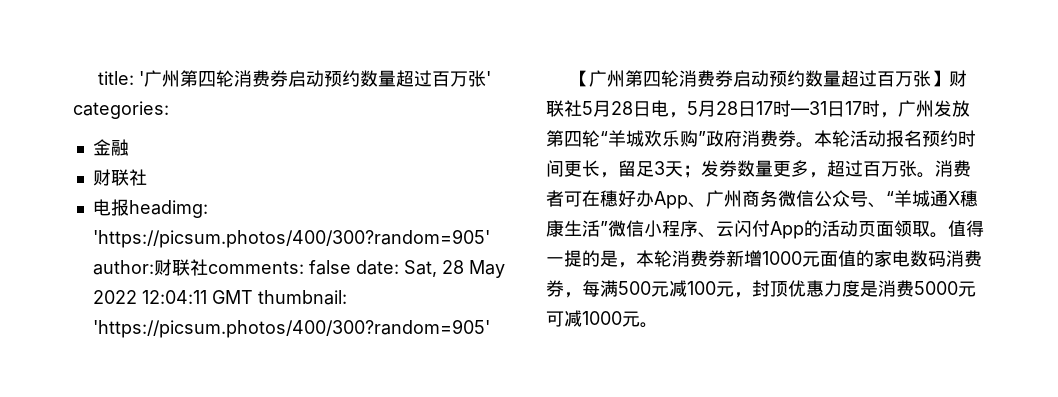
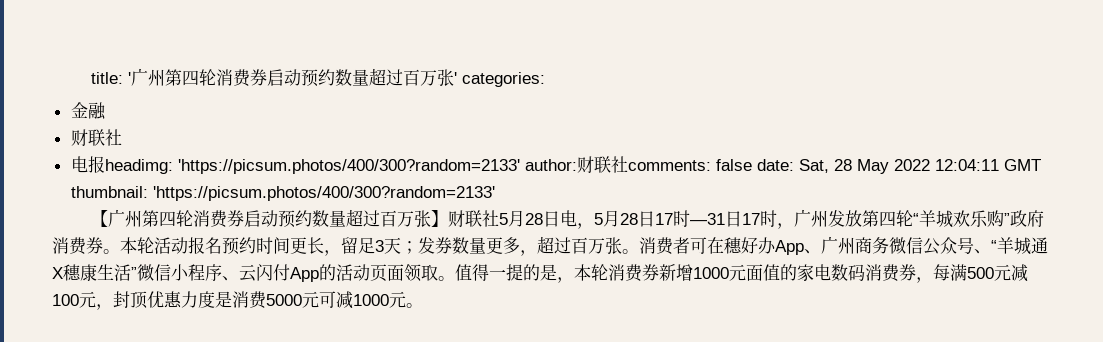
- 电报headimg: 'https://picsum.photos/400/300?random=905' author:财联社comments: false date: Sat, 28 May 2022 12:04:11 GMT thumbnail: 'https://picsum.photos/400/300?random=905'
+ 电报headimg: 'https://picsum.photos/400/300?random=2133' author:财联社comments: false date: Sat, 28 May 2022 12:04:11 GMT thumbnail: 'https://picsum.photos/400/300?random=2133'

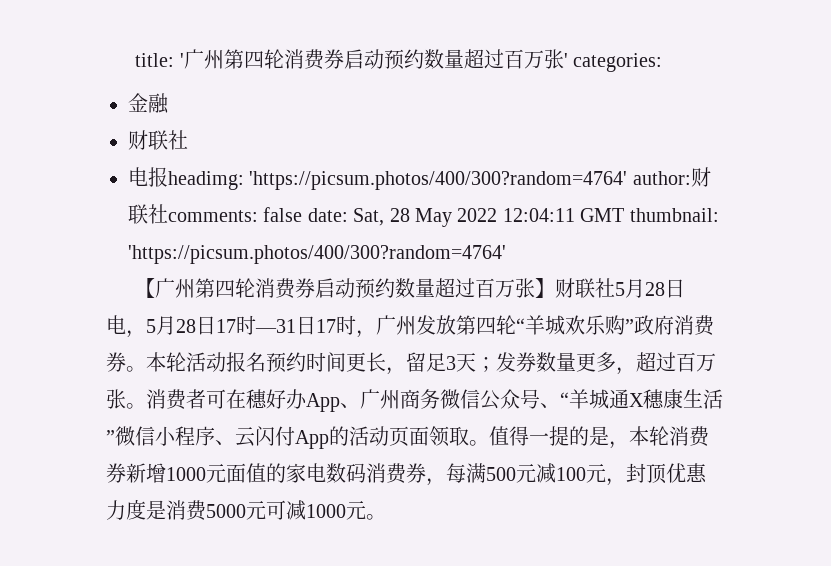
- 电报headimg: 'https://picsum.photos/400/300?random=2133' author:财联社comments: false date: Sat, 28 May 2022 12:04:11 GMT thumbnail: 'https://picsum.photos/400/300?random=2133'
+ 电报headimg: 'https://picsum.photos/400/300?random=4764' author:财联社comments: false date: Sat, 28 May 2022 12:04:11 GMT thumbnail: 'https://picsum.photos/400/300?random=4764'

